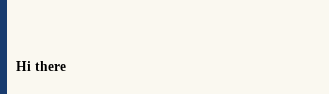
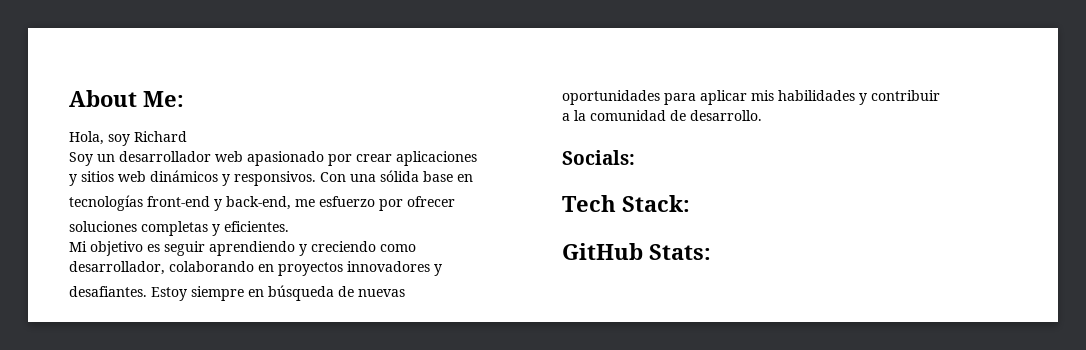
- Hi there
+ About Me:
+ Hola, soy Richard
+ Soy un desarrollador web apasionado por crear aplicaciones
+ y sitios web dinámicos y responsivos. Con una sólida base en
+ tecnologías front-end y back-end, me esfuerzo por ofrecer
+ soluciones completas y eficientes.
+ Mi objetivo es seguir aprendiendo y creciendo como
+ desarrollador, colaborando en proyectos innovadores y
+ desafiantes. Estoy siempre en búsqueda de nuevas
+ oportunidades para aplicar mis habilidades y contribuir
+ a la comunidad de desarrollo.
+ Socials:
+ Tech Stack:
+ GitHub Stats:

